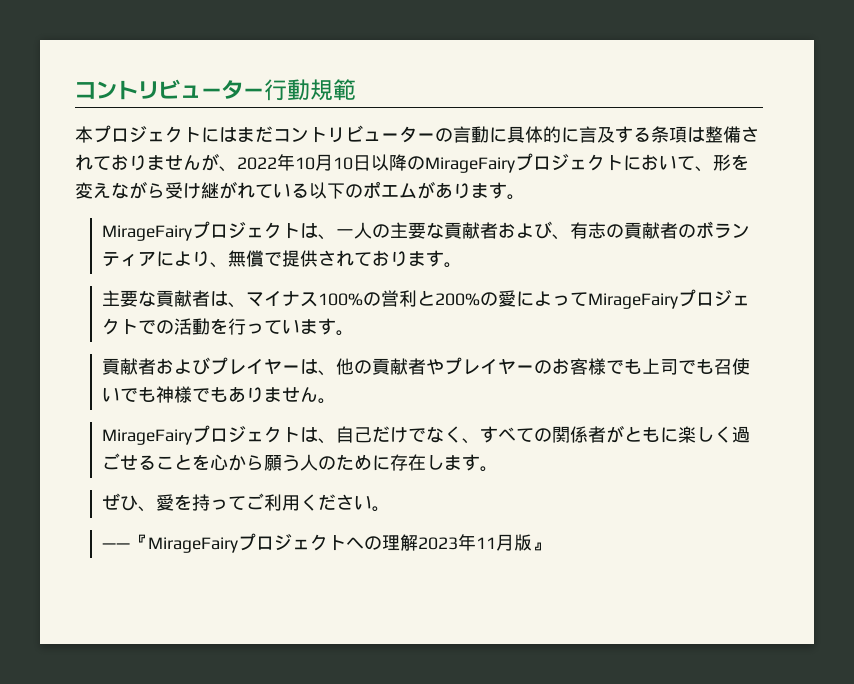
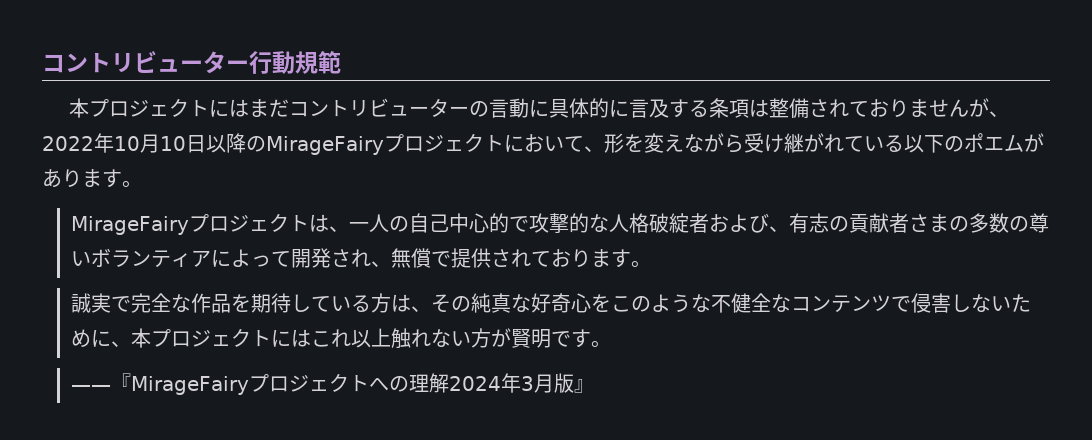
- MirageFairyプロジェクトは、一人の主要な貢献者および、有志の貢献者のボランティアにより、無償で提供されております。
+ MirageFairyプロジェクトは、一人の自己中心的で攻撃的な人格破綻者および、有志の貢献者さまの多数の尊いボランティアによって開発され、無償で提供されております。
- 主要な貢献者は、マイナス100%の営利と200%の愛によってMirageFairyプロジェクトでの活動を行っています。
- 貢献者およびプレイヤーは、他の貢献者やプレイヤーのお客様でも上司でも召使いでも神様でもありません。
- MirageFairyプロジェクトは、自己だけでなく、すべての関係者がともに楽しく過ごせることを心から願う人のために存在します。
- ぜひ、愛を持ってご利用ください。
+ 誠実で完全な作品を期待している方は、その純真な好奇心をこのような不健全なコンテンツで侵害しないために、本プロジェクトにはこれ以上触れない方が賢明です。
- ——『MirageFairyプロジェクトへの理解2023年11月版』
+ ——『MirageFairyプロジェクトへの理解2024年3月版』

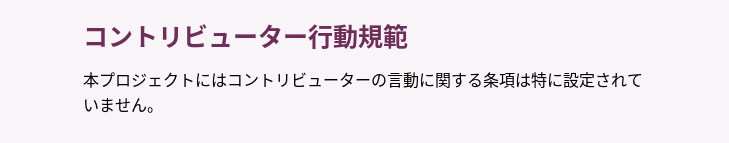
- 本プロジェクトにはまだコントリビューターの言動に具体的に言及する条項は整備されておりませんが、2022年10月10日以降のMirageFairyプロジェクトにおいて、形を変えながら受け継がれている以下のポエムがあります。
- MirageFairyプロジェクトは、一人の自己中心的で攻撃的な人格破綻者および、有志の貢献者さまの多数の尊いボランティアによって開発され、無償で提供されております。
- 誠実で完全な作品を期待している方は、その純真な好奇心をこのような不健全なコンテンツで侵害しないために、本プロジェクトにはこれ以上触れない方が賢明です。
- ——『MirageFairyプロジェクトへの理解2024年3月版』
+ 本プロジェクトにはコントリビューターの言動に関する条項は特に設定されていません。

